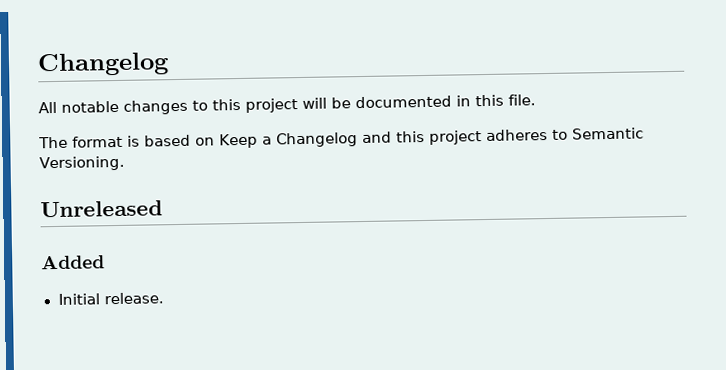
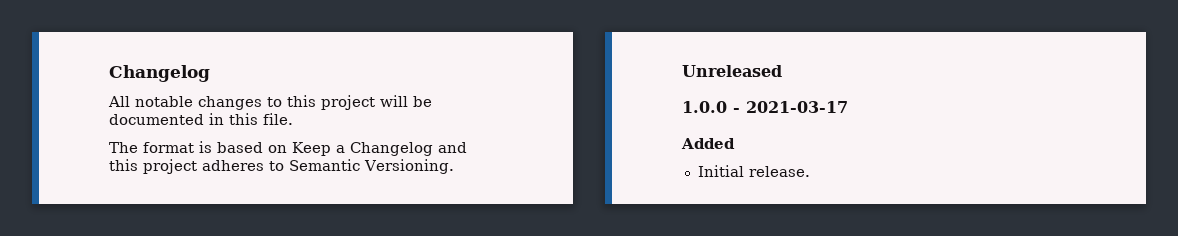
+ 1.0.0 - 2021-03-17

